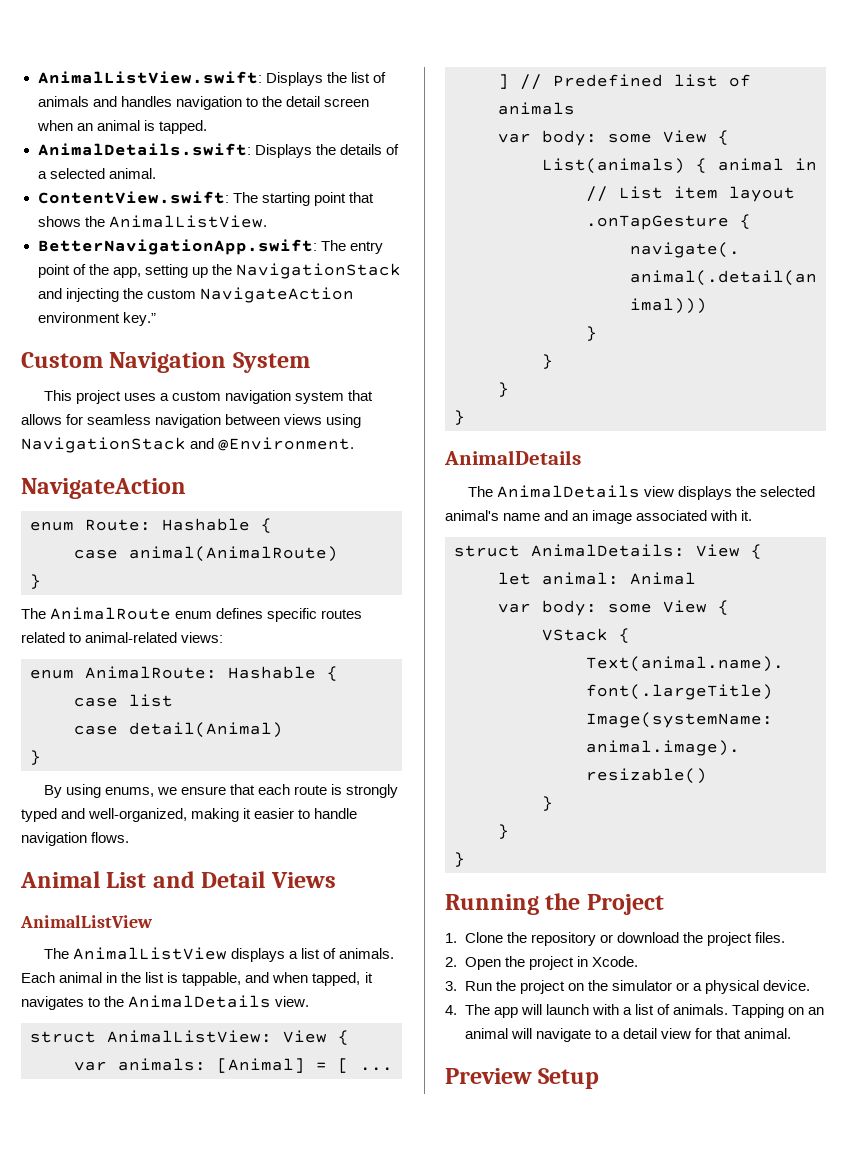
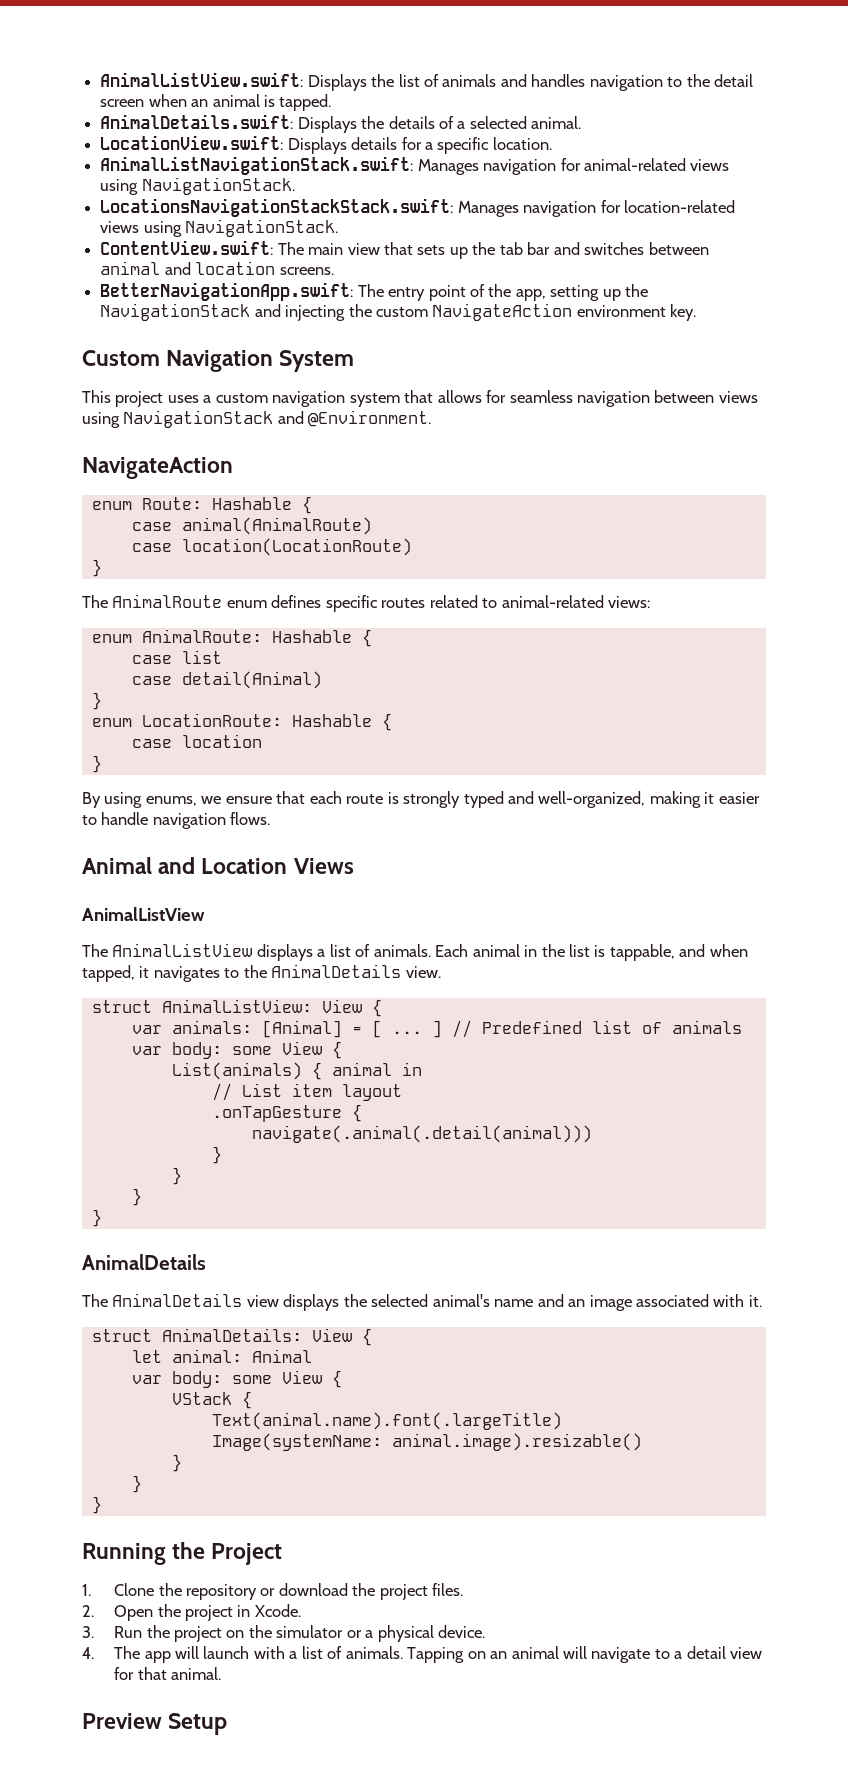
- ContentView.swift: The starting point that shows the AnimalListView.
+ LocationView.swift: Displays details for a specific location.
+ AnimalListNavigationStack.swift: Manages navigation for animal-related views using NavigationStack.
+ LocationsNavigationStackStack.swift: Manages navigation for location-related views using NavigationStack.
+ ContentView.swift: The main view that sets up the tab bar and switches between animal and location screens.
- BetterNavigationApp.swift: The entry point of the app, setting up the NavigationStack and injecting the custom NavigateAction environment key.”
+ BetterNavigationApp.swift: The entry point of the app, setting up the NavigationStack and injecting the custom NavigateAction environment key.
+ case location(LocationRoute)
+ enum LocationRoute: Hashable {
+ case location
+ }
- Animal List and Detail Views
+ Animal and Location Views

